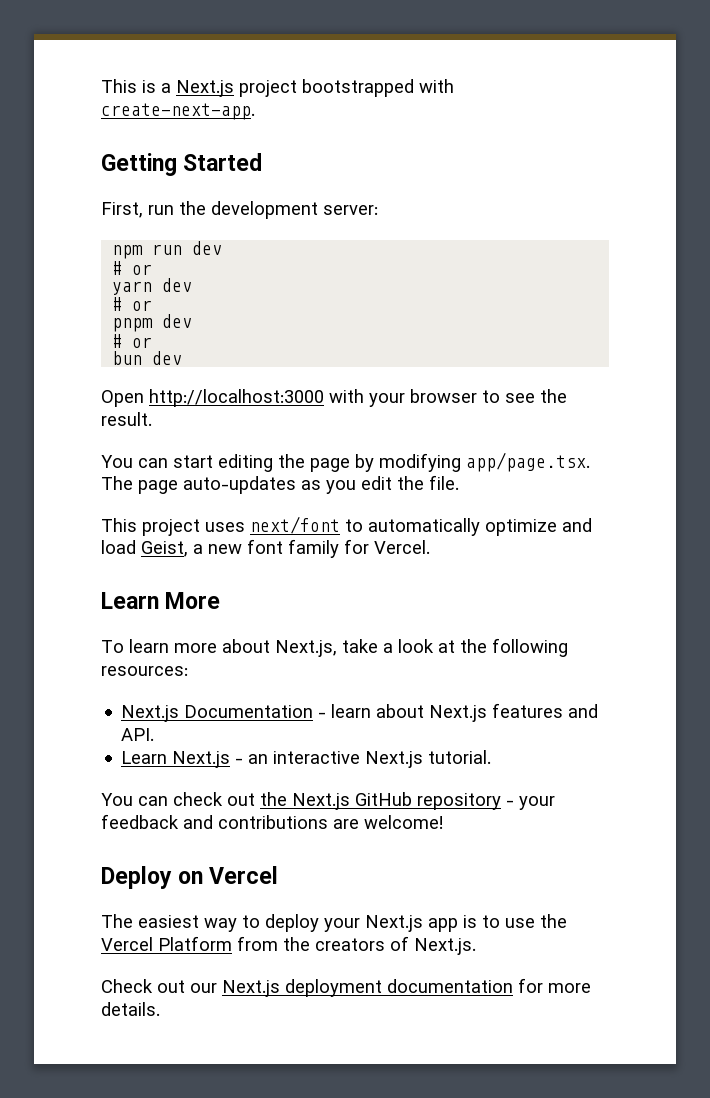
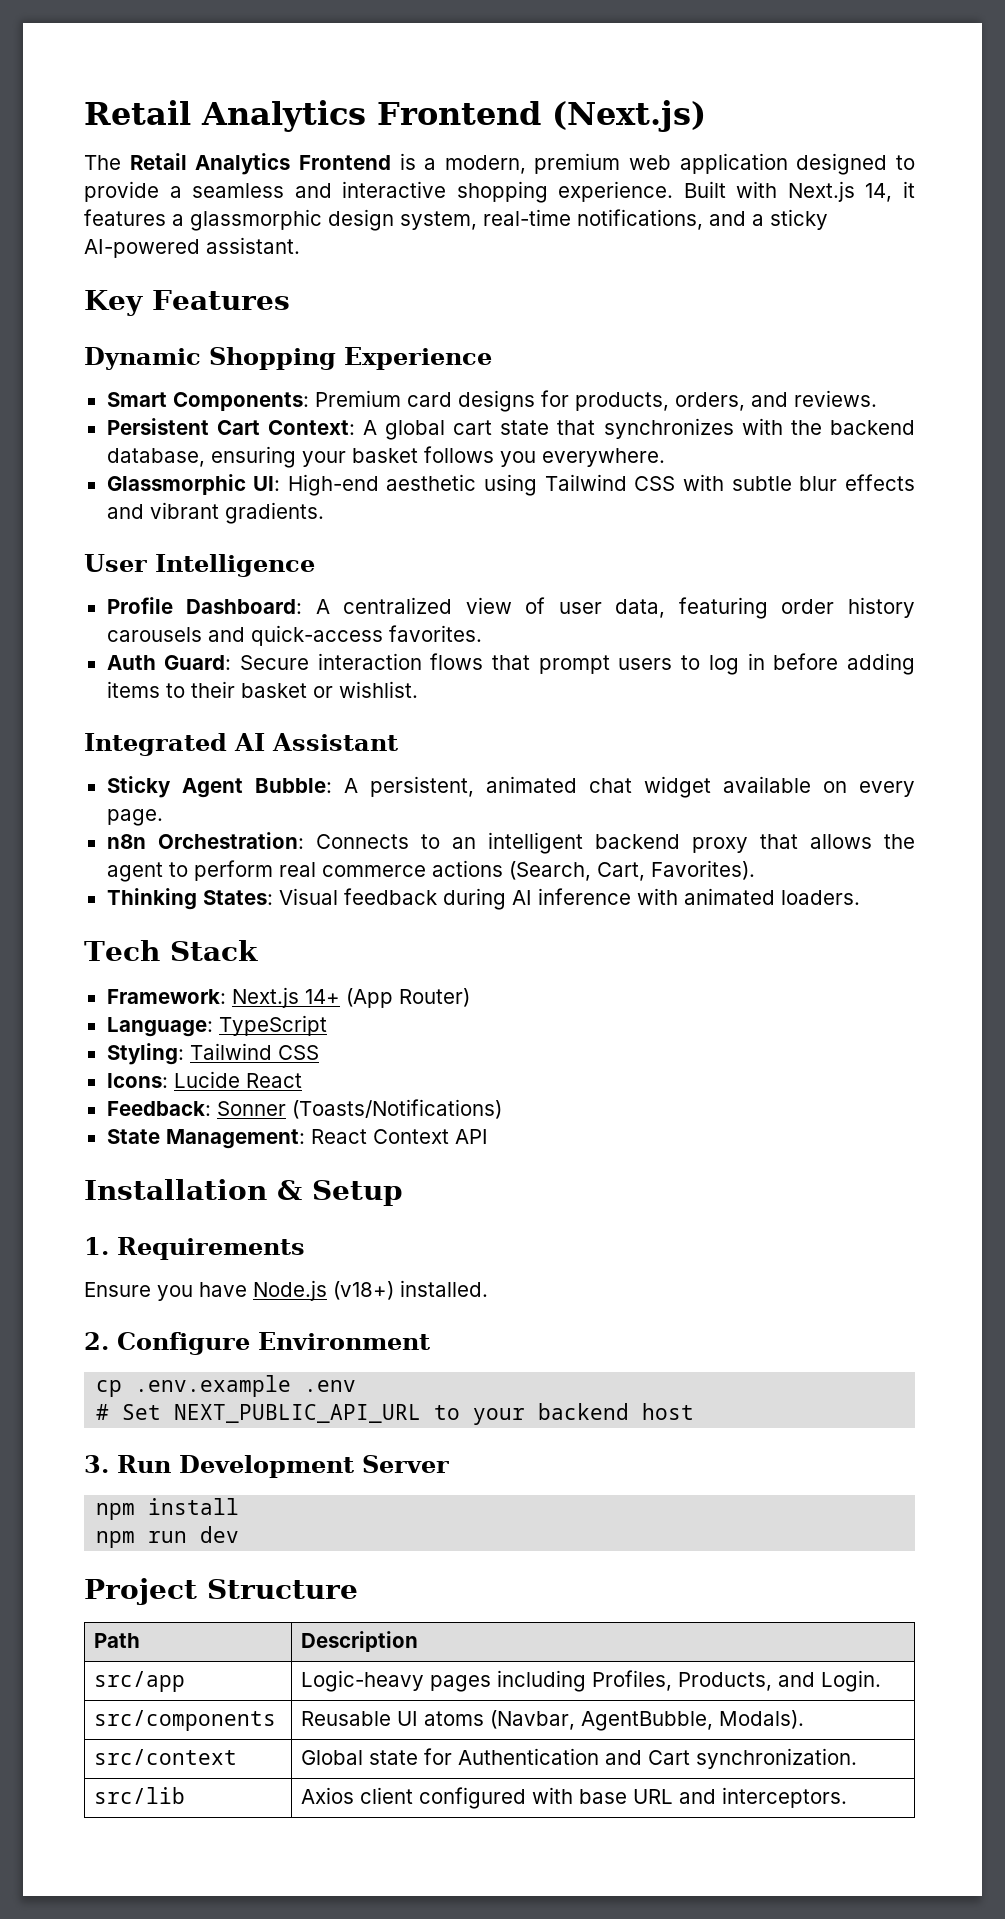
- This is a Next.js project bootstrapped with create-next-app.
- Getting Started
- First, run the development server:
+ Retail Analytics Frontend (Next.js)
+ The Retail Analytics Frontend is a modern, premium web application designed to provide a seamless and interactive shopping experience. Built with Next.js 14, it features a glassmorphic design system, real-time notifications, and a sticky AI-powered assistant.
+ Key Features
+ Dynamic Shopping Experience
+ Smart Components: Premium card designs for products, orders, and reviews.
+ Persistent Cart Context: A global cart state that synchronizes with the backend database, ensuring your basket follows you everywhere.
+ Glassmorphic UI: High-end aesthetic using Tailwind CSS with subtle blur effects and vibrant gradients.
+ User Intelligence
+ Profile Dashboard: A centralized view of user data, featuring order history carousels and quick-access favorites.
+ Auth Guard: Secure interaction flows that prompt users to log in before adding items to their basket or wishlist.
+ Integrated AI Assistant
+ Sticky Agent Bubble: A persistent, animated chat widget available on every page.
+ n8n Orchestration: Connects to an intelligent backend proxy that allows the agent to perform real commerce actions (Search, Cart, Favorites).
+ Thinking States: Visual feedback during AI inference with animated loaders.
+ Tech Stack
+ Framework: Next.js 14+ (App Router)
+ Language: TypeScript
+ Styling: Tailwind CSS
+ Icons: Lucide React
+ Feedback: Sonner (Toasts/Notifications)
+ State Management: React Context API
+ Installation & Setup
+ 1. Requirements
+ Ensure you have Node.js (v18+) installed.
+ 2. Configure Environment
+ cp .env.example .env
+ # Set NEXT_PUBLIC_API_URL to your backend host
+ 3. Run Development Server
+ npm install
  npm run dev
- # or
- yarn dev
- # or
- pnpm dev
- # or
- bun dev
- Open http://localhost:3000 with your browser to see the result.
- You can start editing the page by modifying app/page.tsx. The page auto-updates as you edit the file.
- This project uses next/font to automatically optimize and load Geist, a new font family for Vercel.
- Learn More
- To learn more about Next.js, take a look at the following resources:
- Next.js Documentation - learn about Next.js features and API.
- Learn Next.js - an interactive Next.js tutorial.
- You can check out the Next.js GitHub repository - your feedback and contributions are welcome!
- Deploy on Vercel
- The easiest way to deploy your Next.js app is to use the Vercel Platform from the creators of Next.js.
- Check out our Next.js deployment documentation for more details.
+ Project Structure
+ Path | Description
+ src/app | Logic-heavy pages including Profiles, Products, and Login.
+ src/components | Reusable UI atoms (Navbar, AgentBubble, Modals).
+ src/context | Global state for Authentication and Cart synchronization.
+ src/lib | Axios client configured with base URL and interceptors.

